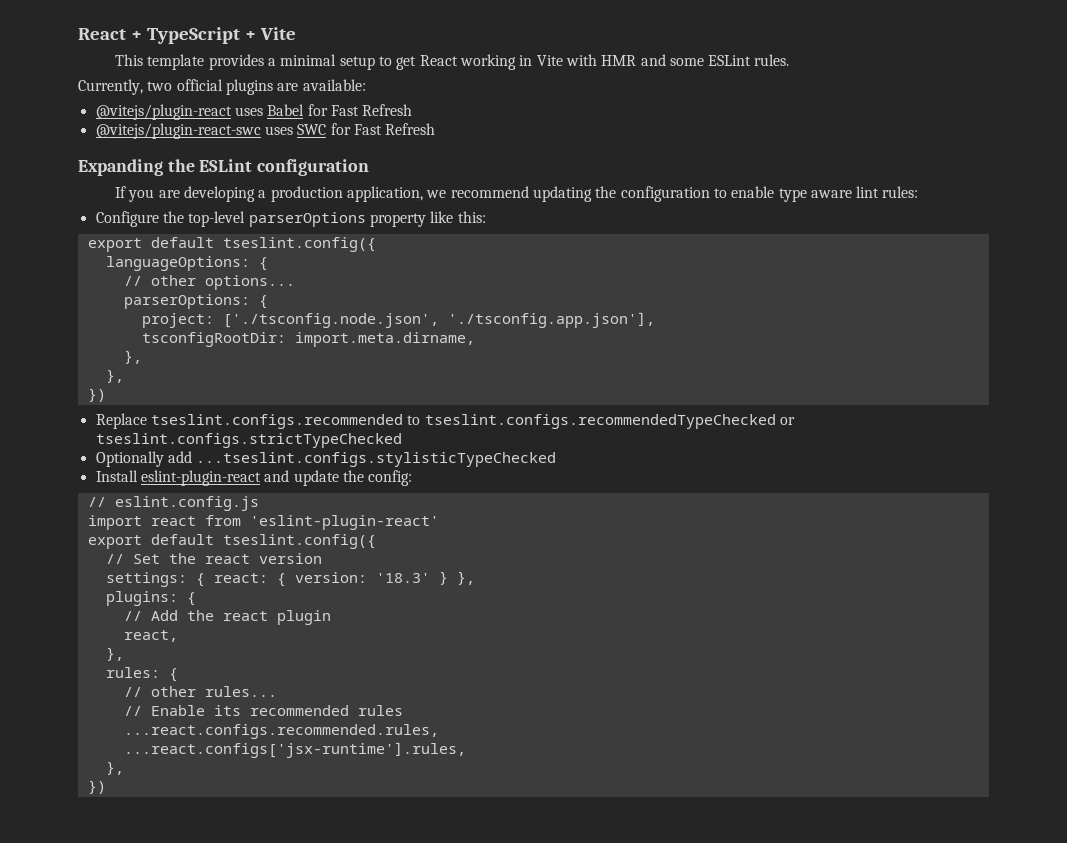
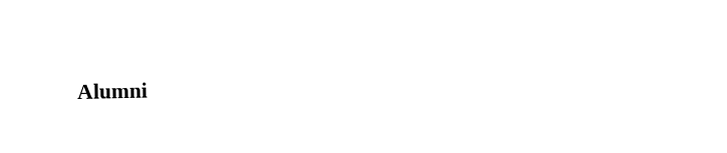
- React + TypeScript + Vite
- This template provides a minimal setup to get React working in Vite with HMR and some ESLint rules.
- Currently, two official plugins are available:
- @vitejs/plugin-react uses Babel for Fast Refresh
- @vitejs/plugin-react-swc uses SWC for Fast Refresh
- Expanding the ESLint configuration
- If you are developing a production application, we recommend updating the configuration to enable type aware lint rules:
- Configure the top-level parserOptions property like this:
- export default tseslint.config({
- languageOptions: {
- // other options...
- parserOptions: {
- project: ['./tsconfig.node.json', './tsconfig.app.json'],
- tsconfigRootDir: import.meta.dirname,
- },
- },
- })
- Replace tseslint.configs.recommended to tseslint.configs.recommendedTypeChecked or tseslint.configs.strictTypeChecked
- Optionally add ...tseslint.configs.stylisticTypeChecked
- Install eslint-plugin-react and update the config:
- // eslint.config.js
- import react from 'eslint-plugin-react'
- export default tseslint.config({
- // Set the react version
- settings: { react: { version: '18.3' } },
- plugins: {
- // Add the react plugin
- react,
- },
- rules: {
- // other rules...
- // Enable its recommended rules
- ...react.configs.recommended.rules,
- ...react.configs['jsx-runtime'].rules,
- },
- })
+ Alumni

